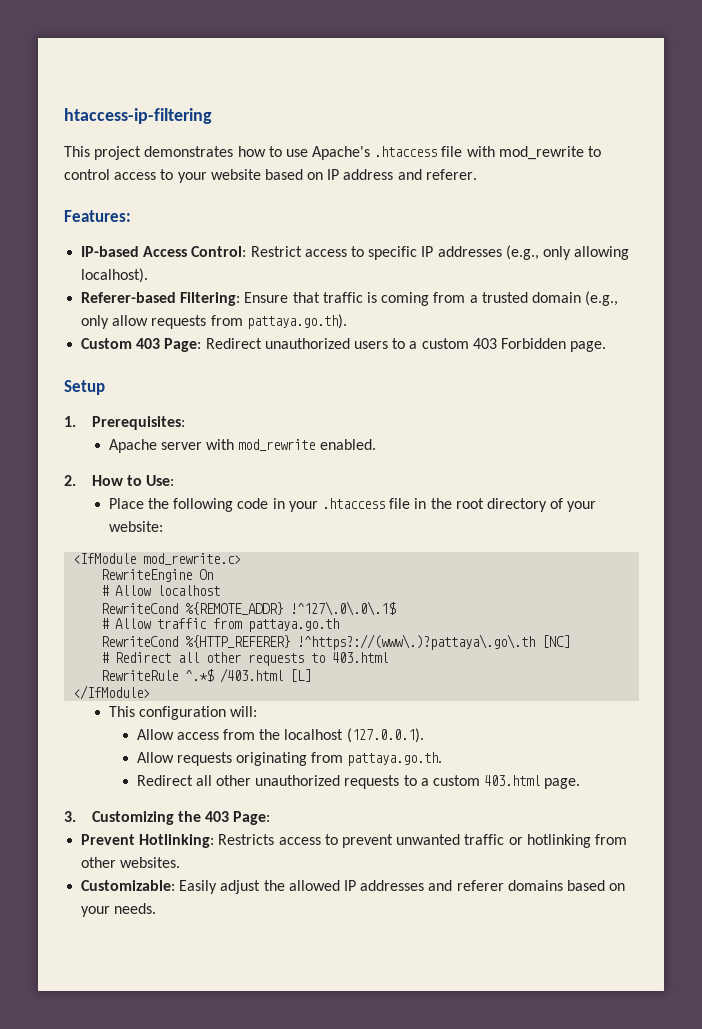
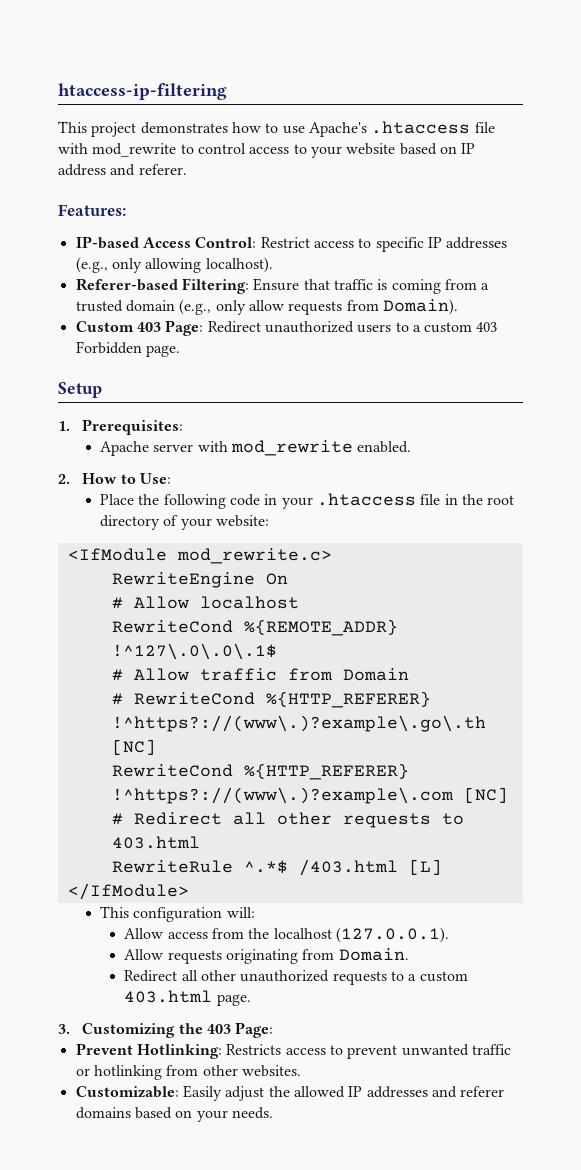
- Referer-based Filtering: Ensure that traffic is coming from a trusted domain (e.g., only allow requests from pattaya.go.th).
+ Referer-based Filtering: Ensure that traffic is coming from a trusted domain (e.g., only allow requests from Domain).
- # Allow traffic from pattaya.go.th
- RewriteCond %{HTTP_REFERER} !^https?://(www\.)?pattaya\.go\.th [NC]
+ # Allow traffic from Domain
+ # RewriteCond %{HTTP_REFERER} !^https?://(www\.)?example\.go\.th [NC]
+ RewriteCond %{HTTP_REFERER} !^https?://(www\.)?example\.com [NC]
- Allow requests originating from pattaya.go.th.
+ Allow requests originating from Domain.

